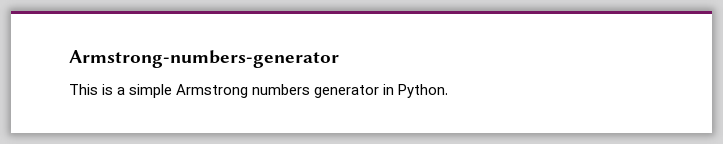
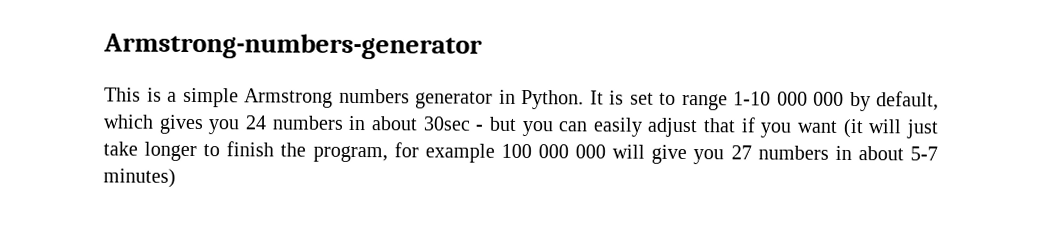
+ It is set to range 1-10 000 000 by default, which gives you 24 numbers in about 30sec - but you can easily adjust that if you want (it will just take longer to finish the program, for example 100 000 000 will give you 27 numbers in about 5-7 minutes)

